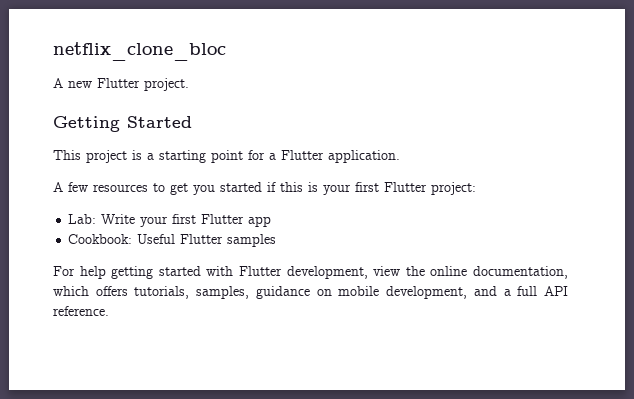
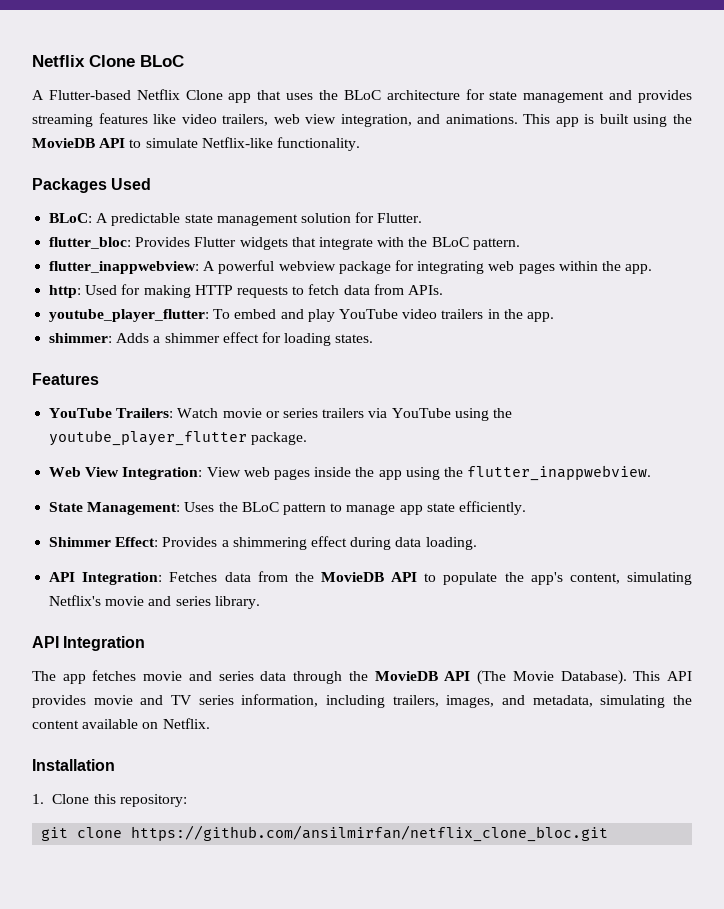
- netflix_clone_bloc
- A new Flutter project.
- Getting Started
- This project is a starting point for a Flutter application.
- A few resources to get you started if this is your first Flutter project:
- Lab: Write your first Flutter app
- Cookbook: Useful Flutter samples
- For help getting started with Flutter development, view the online documentation, which offers tutorials, samples, guidance on mobile development, and a full API reference.
+ Netflix Clone BLoC
+ A Flutter-based Netflix Clone app that uses the BLoC architecture for state management and provides streaming features like video trailers, web view integration, and animations. This app is built using the MovieDB API to simulate Netflix-like functionality.
+ Packages Used
+ BLoC: A predictable state management solution for Flutter.
+ flutter_bloc: Provides Flutter widgets that integrate with the BLoC pattern.
+ flutter_inappwebview: A powerful webview package for integrating web pages within the app.
+ http: Used for making HTTP requests to fetch data from APIs.
+ youtube_player_flutter: To embed and play YouTube video trailers in the app.
+ shimmer: Adds a shimmer effect for loading states.
+ Features
+ YouTube Trailers: Watch movie or series trailers via YouTube using the youtube_player_flutter package.
+ Web View Integration: View web pages inside the app using the flutter_inappwebview.
+ State Management: Uses the BLoC pattern to manage app state efficiently.
+ Shimmer Effect: Provides a shimmering effect during data loading.
+ API Integration: Fetches data from the MovieDB API to populate the app's content, simulating Netflix's movie and series library.
+ API Integration
+ The app fetches movie and series data through the MovieDB API (The Movie Database). This API provides movie and TV series information, including trailers, images, and metadata, simulating the content available on Netflix.
+ Installation
+ 1. Clone this repository:
+ git clone https://github.com/ansilmirfan/netflix_clone_bloc.git

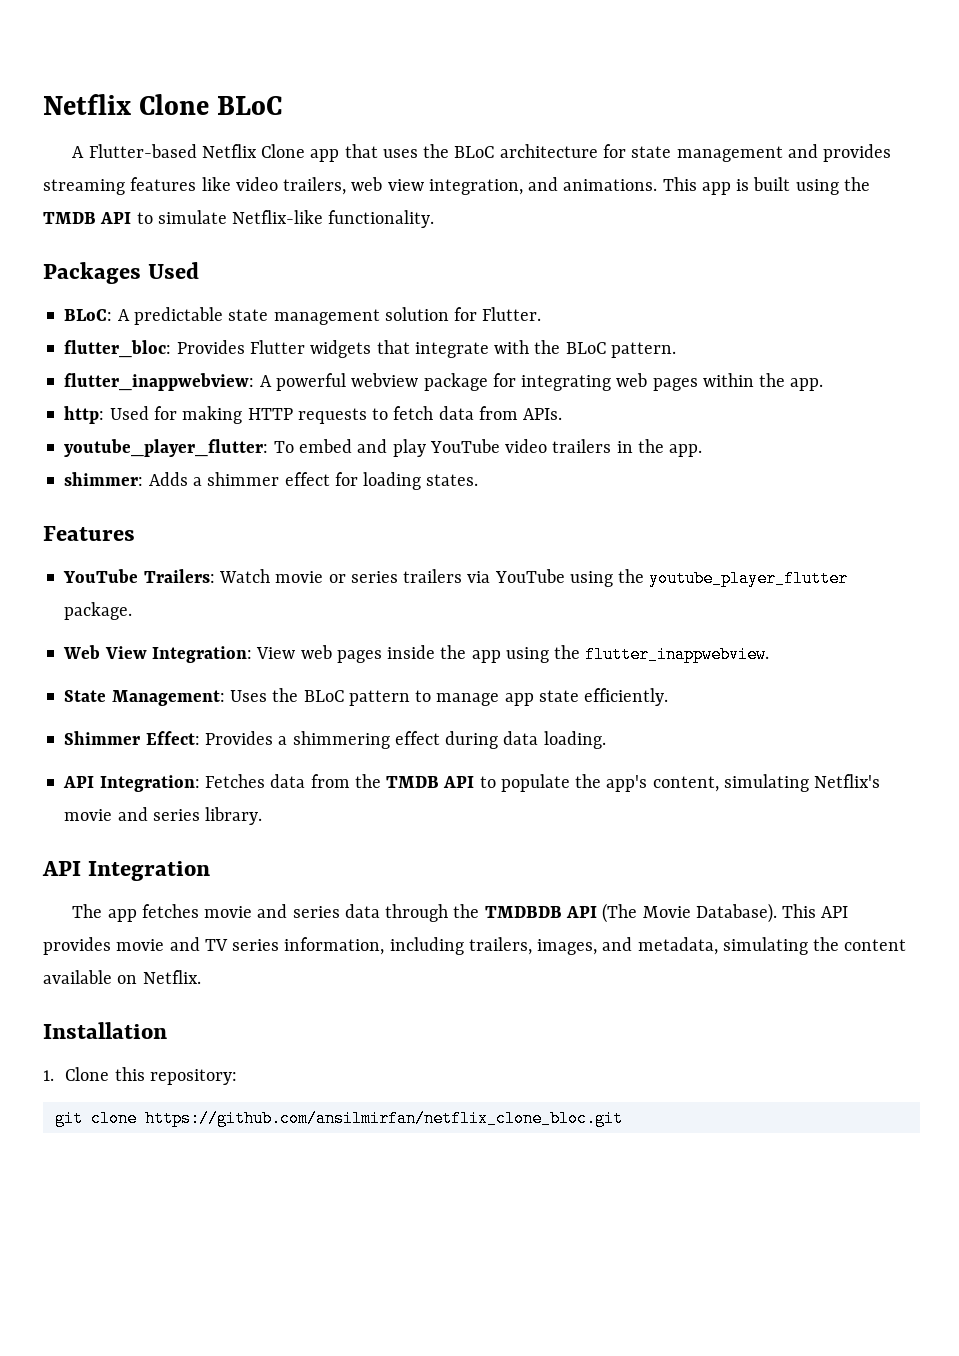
- This app is built using the MovieDB API to simulate Netflix-like functionality.
+ This app is built using the TMDB API to simulate Netflix-like functionality.
- API Integration: Fetches data from the MovieDB API to populate the app's content, simulating Netflix's movie and series library.
+ API Integration: Fetches data from the TMDB API to populate the app's content, simulating Netflix's movie and series library.
- The app fetches movie and series data through the MovieDB API (The Movie Database).
+ The app fetches movie and series data through the TMDBDB API (The Movie Database).

